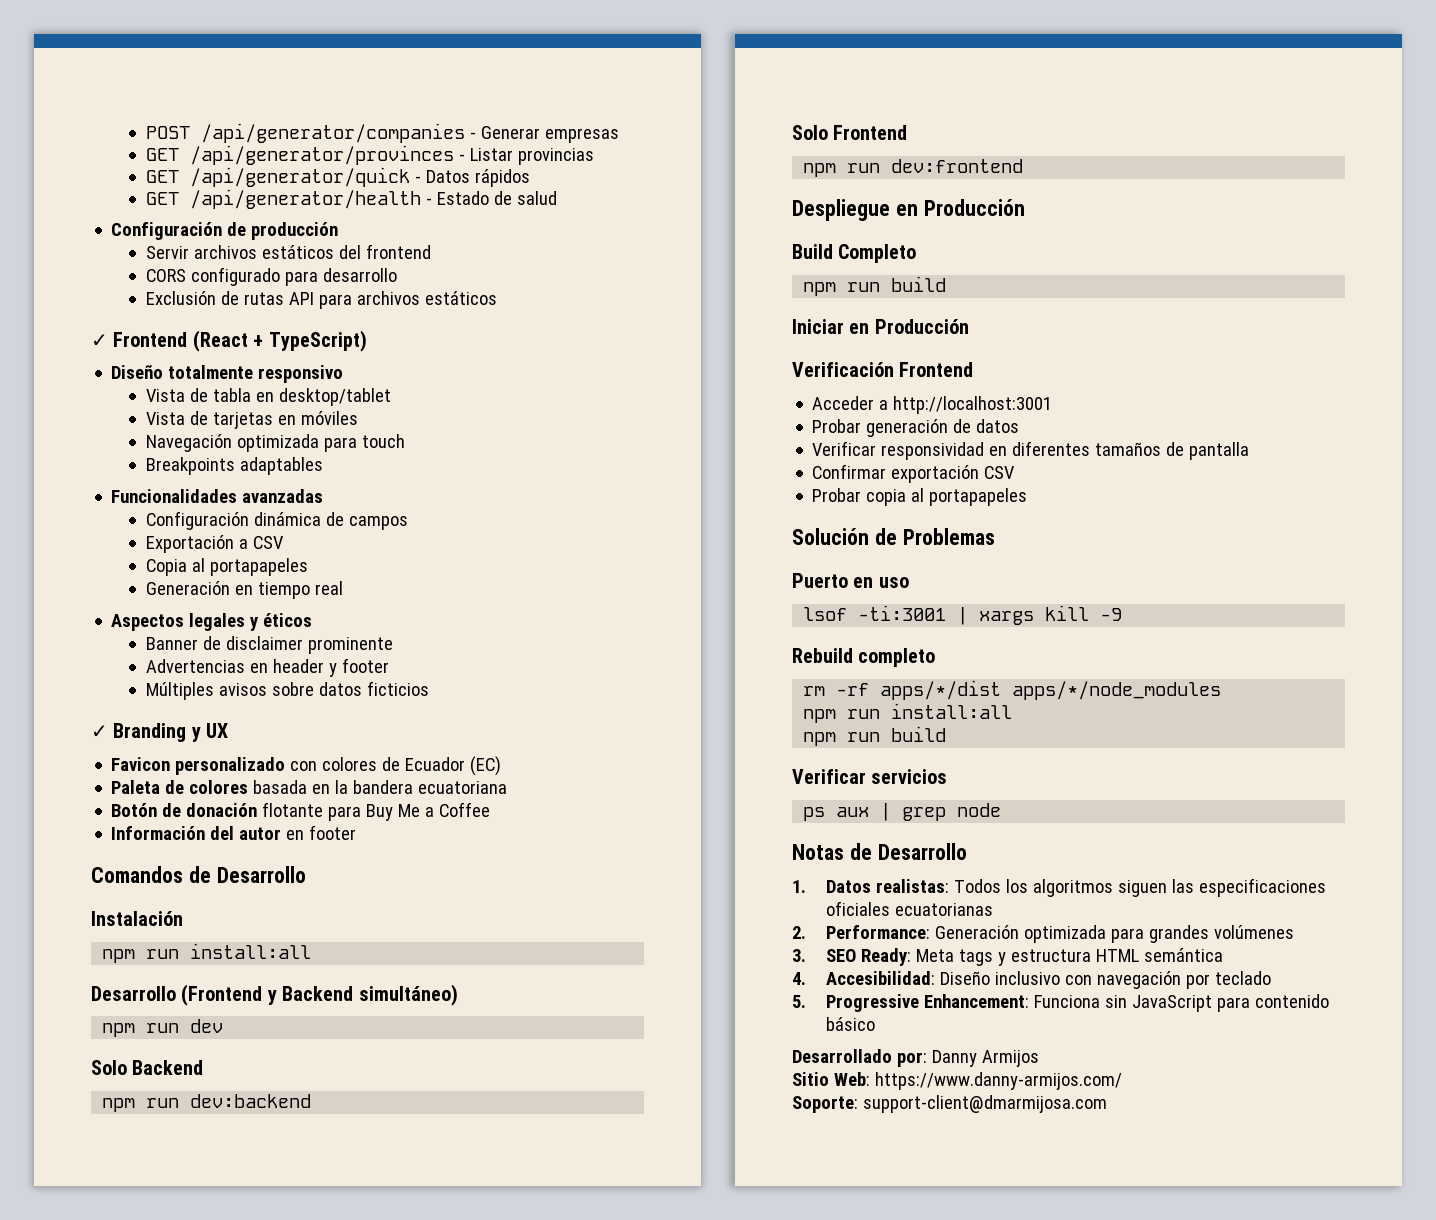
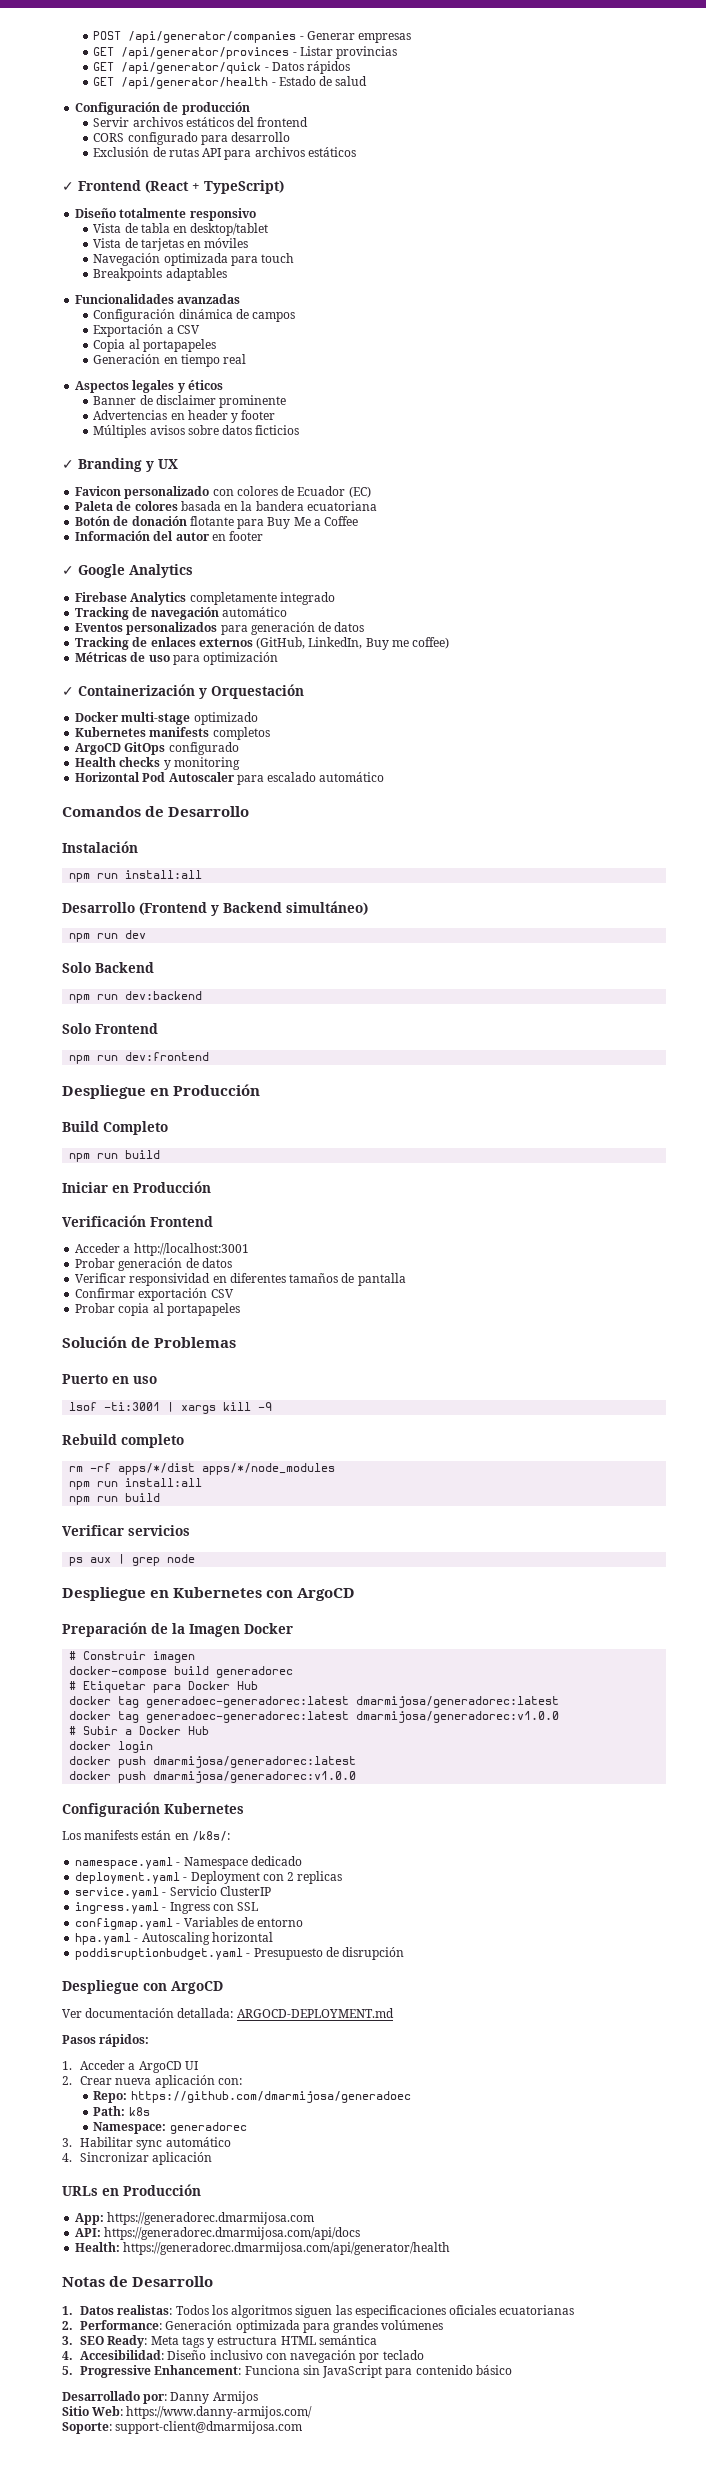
+ ✓ Google Analytics
+ Firebase Analytics completamente integrado
+ Tracking de navegación automático
+ Eventos personalizados para generación de datos
+ Tracking de enlaces externos (GitHub, LinkedIn, Buy me coffee)
+ Métricas de uso para optimización
+ ✓ Containerización y Orquestación
+ Docker multi-stage optimizado
+ Kubernetes manifests completos
+ ArgoCD GitOps configurado
+ Health checks y monitoring
+ Horizontal Pod Autoscaler para escalado automático
+ Despliegue en Kubernetes con ArgoCD
+ Preparación de la Imagen Docker
+ # Construir imagen
+ docker-compose build generadorec
+ # Etiquetar para Docker Hub
+ docker tag generadoec-generadorec:latest dmarmijosa/generadorec:latest
+ docker tag generadoec-generadorec:latest dmarmijosa/generadorec:v1.0.0
+ # Subir a Docker Hub
+ docker login
+ docker push dmarmijosa/generadorec:latest
+ docker push dmarmijosa/generadorec:v1.0.0
+ Configuración Kubernetes
+ Los manifests están en /k8s/:
+ namespace.yaml - Namespace dedicado
+ deployment.yaml - Deployment con 2 replicas
+ service.yaml - Servicio ClusterIP
+ ingress.yaml - Ingress con SSL
+ configmap.yaml - Variables de entorno
+ hpa.yaml - Autoscaling horizontal
+ poddisruptionbudget.yaml - Presupuesto de disrupción
+ Despliegue con ArgoCD
+ Ver documentación detallada: ARGOCD-DEPLOYMENT.md
+ Pasos rápidos:
+ 1. Acceder a ArgoCD UI
+ 2. Crear nueva aplicación con:
+ Repo: https://github.com/dmarmijosa/generadoec
+ Path: k8s
+ Namespace: generadorec
+ 3. Habilitar sync automático
+ 4. Sincronizar aplicación
+ URLs en Producción
+ App: https://generadorec.dmarmijosa.com
+ API: https://generadorec.dmarmijosa.com/api/docs
+ Health: https://generadorec.dmarmijosa.com/api/generator/health

